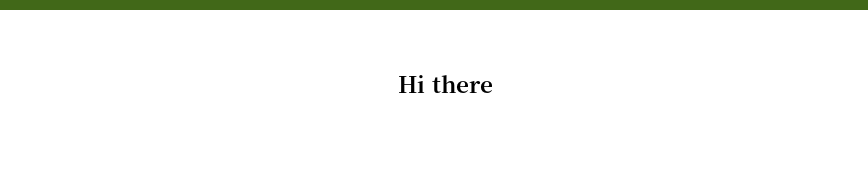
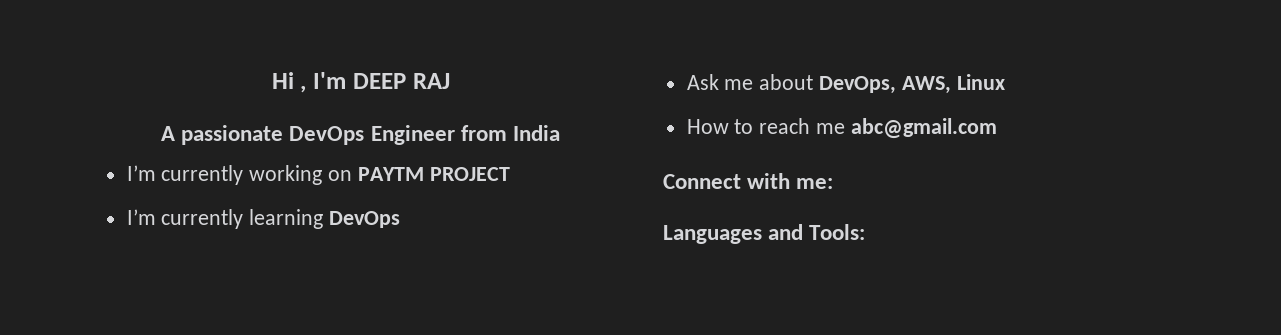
- Hi there
+ Hi , I'm DEEP RAJ
+ A passionate DevOps Engineer from India
+ I’m currently working on PAYTM PROJECT
+ I’m currently learning DevOps
+ Ask me about DevOps, AWS, Linux
+ How to reach me abc@gmail.com
+ Connect with me:
+ Languages and Tools:

